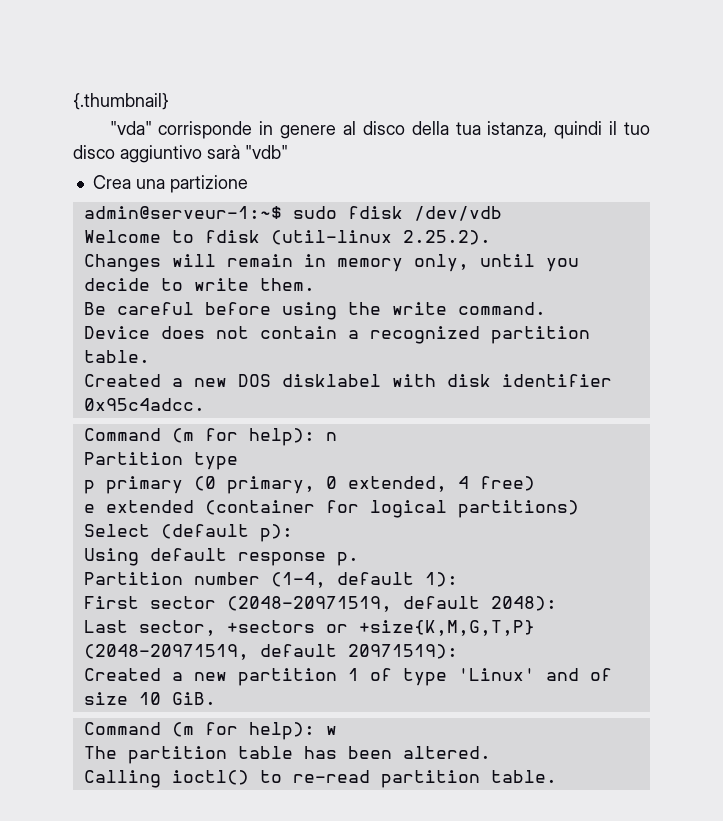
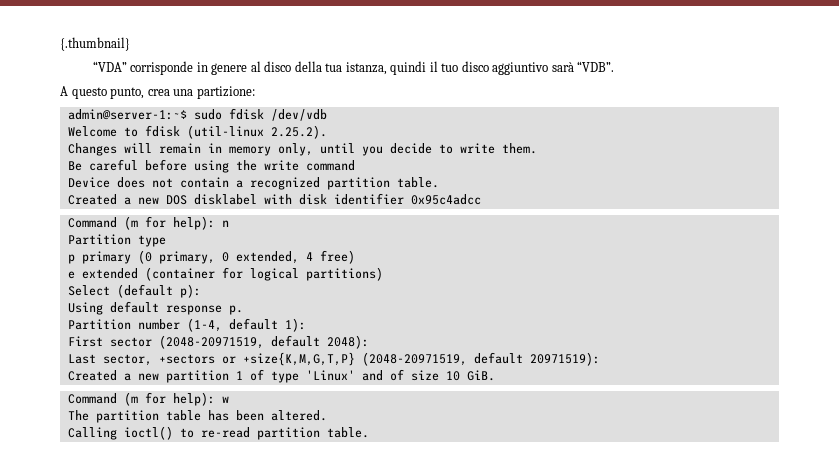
- "vda" corrisponde in genere al disco della tua istanza, quindi il tuo disco aggiuntivo sarà "vdb"
- Crea una partizione
- admin@serveur-1:~$ sudo fdisk /dev/vdb
+ “VDA” corrisponde in genere al disco della tua istanza, quindi il tuo disco aggiuntivo sarà “VDB”.
+ A questo punto, crea una partizione:
+ admin@server-1:~$ sudo fdisk /dev/vdb
- Be careful before using the write command.
+ Be careful before using the write command
- Created a new DOS disklabel with disk identifier 0x95c4adcc.
+ Created a new DOS disklabel with disk identifier 0x95c4adcc

